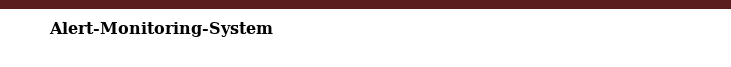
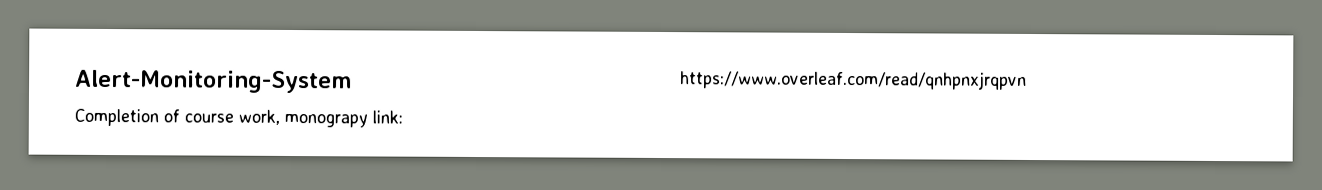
+ Completion of course work, monograpy link: https://www.overleaf.com/read/qnhpnxjrqpvn

